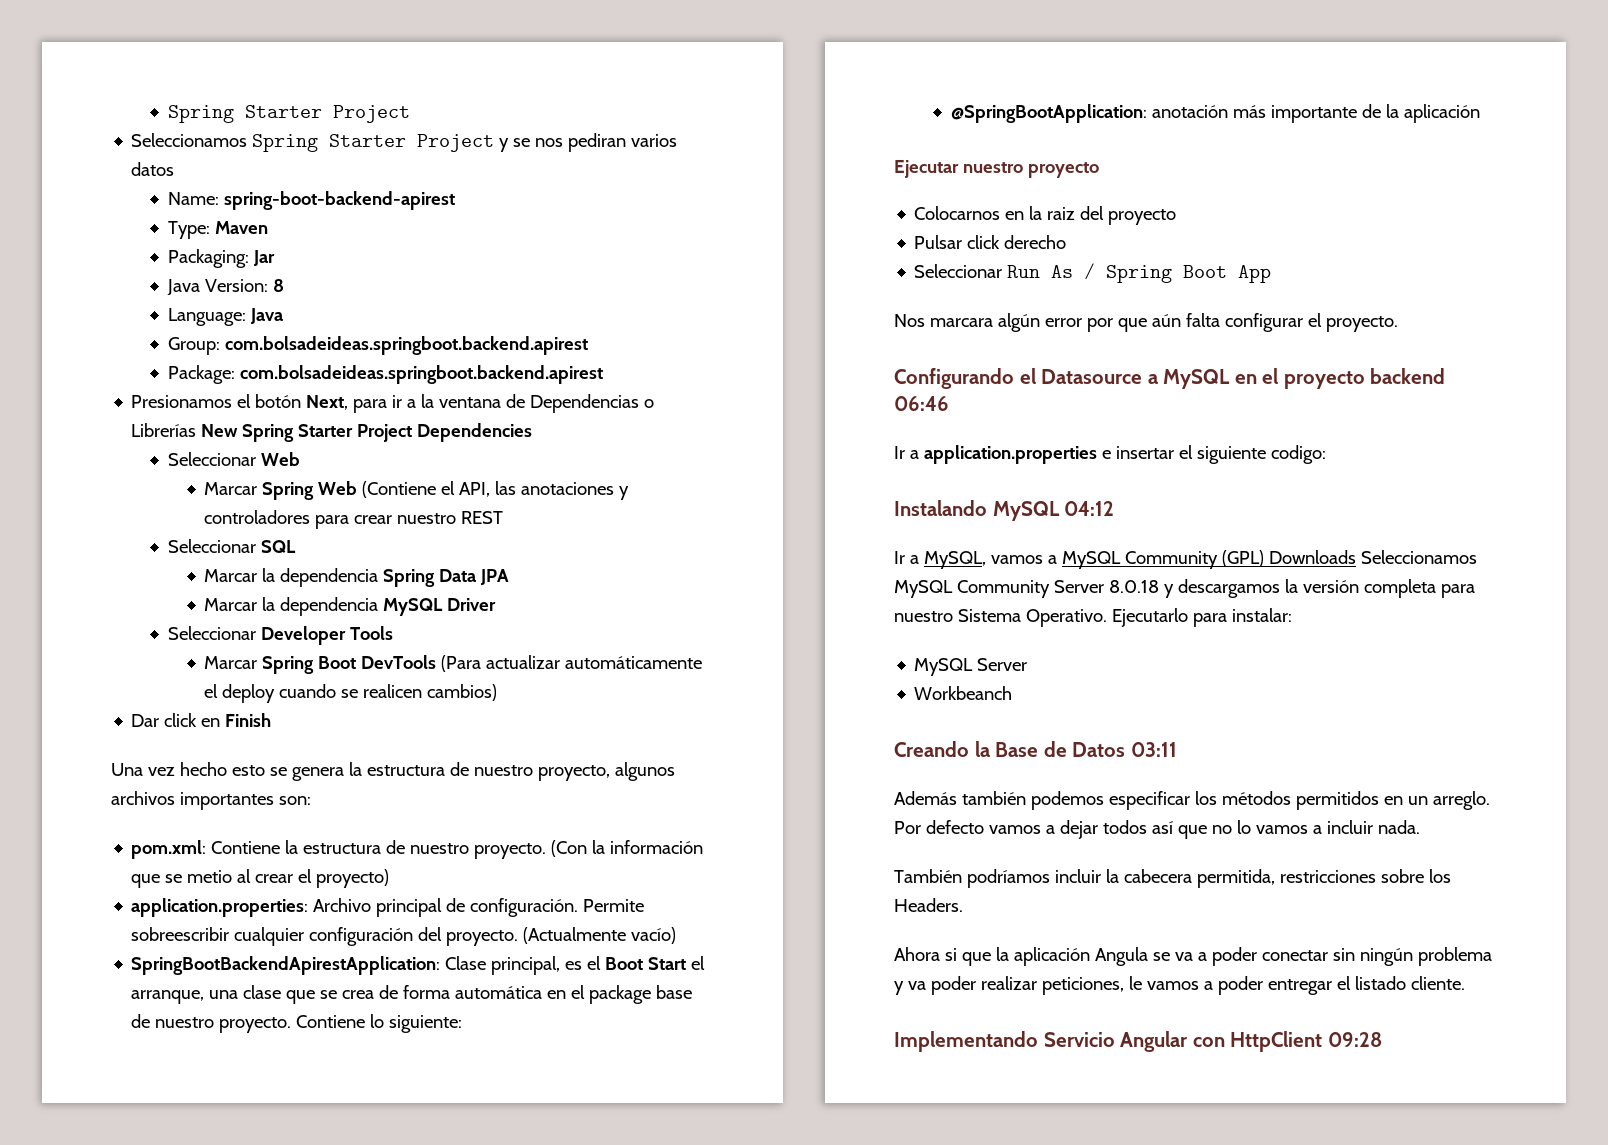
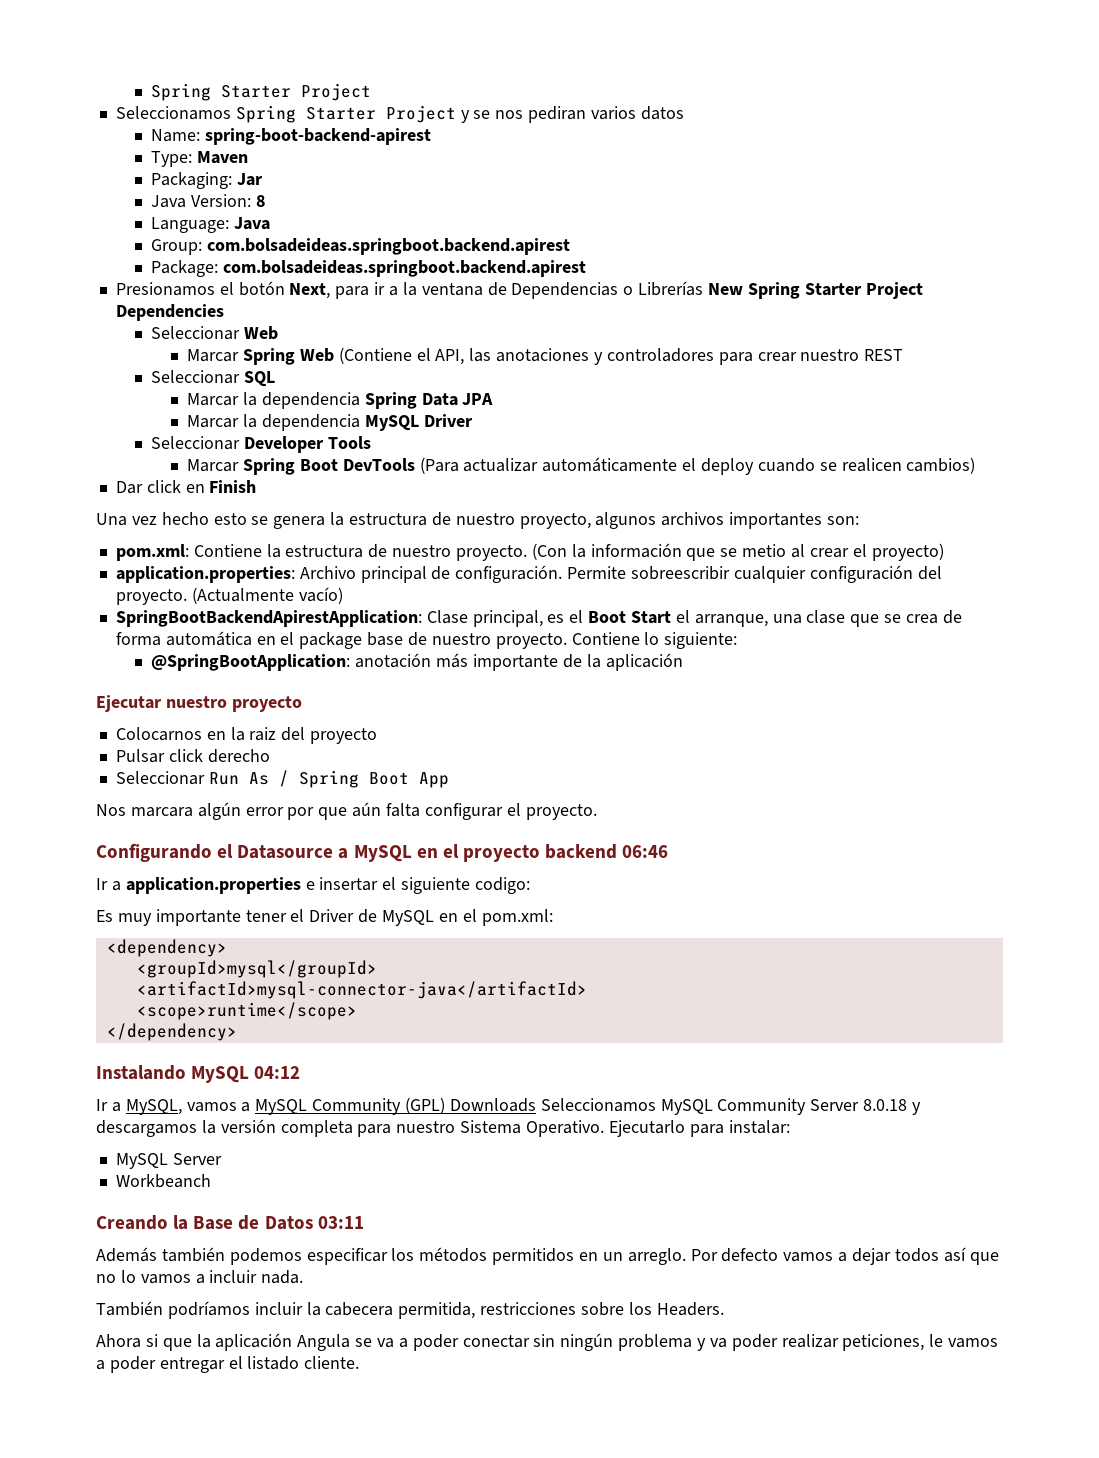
+ Es muy importante tener el Driver de MySQL en el pom.xml:
+ <dependency>
+ <groupId>mysql</groupId>
+ <artifactId>mysql-connector-java</artifactId>
+ <scope>runtime</scope>
+ </dependency>
- Implementando Servicio Angular con HttpClient 09:28

